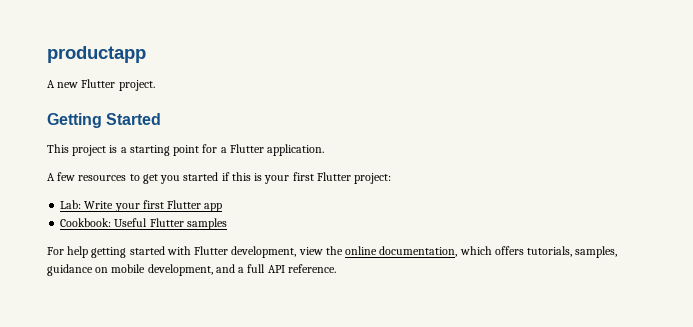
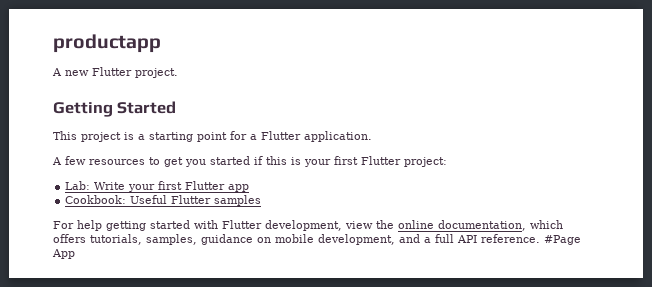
+ #Page App

